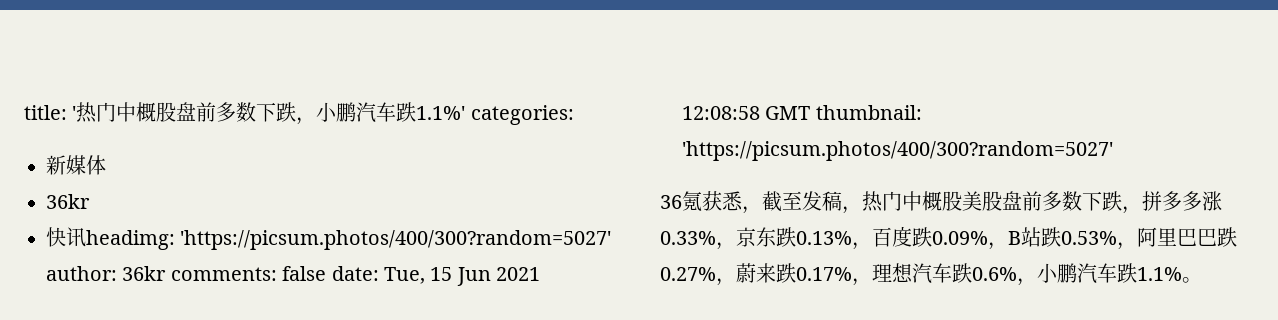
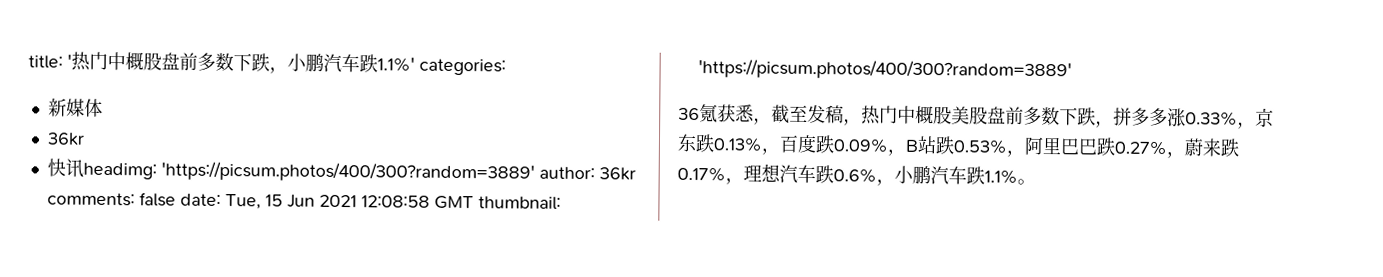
- 快讯headimg: 'https://picsum.photos/400/300?random=5027' author: 36kr comments: false date: Tue, 15 Jun 2021 12:08:58 GMT thumbnail: 'https://picsum.photos/400/300?random=5027'
+ 快讯headimg: 'https://picsum.photos/400/300?random=3889' author: 36kr comments: false date: Tue, 15 Jun 2021 12:08:58 GMT thumbnail: 'https://picsum.photos/400/300?random=3889'

